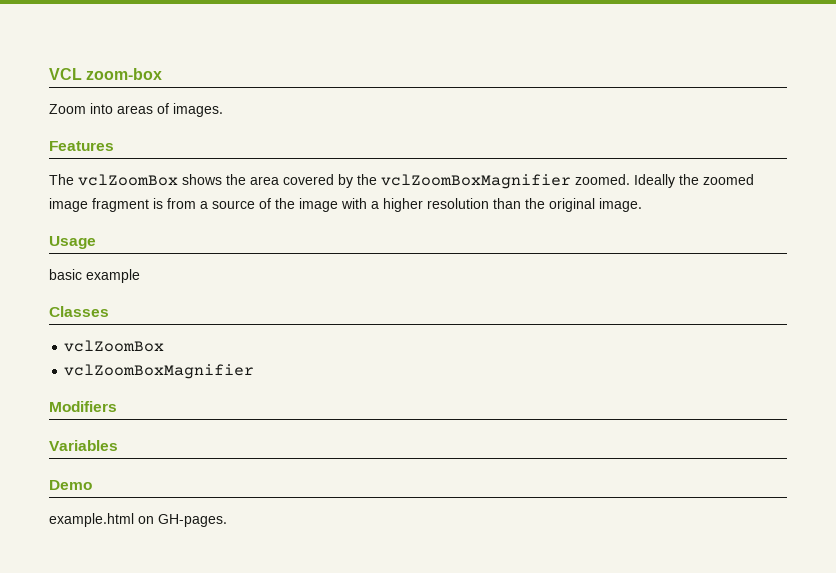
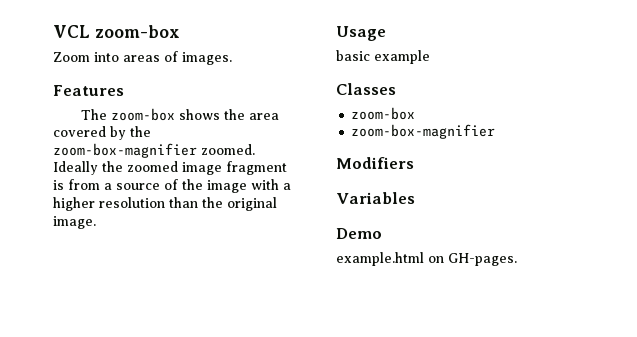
- The vclZoomBox shows the area covered by the vclZoomBoxMagnifier zoomed.
+ The zoom-box shows the area covered by the zoom-box-magnifier zoomed.
  Classes
- vclZoomBox
- vclZoomBoxMagnifier
+ zoom-box
+ zoom-box-magnifier

